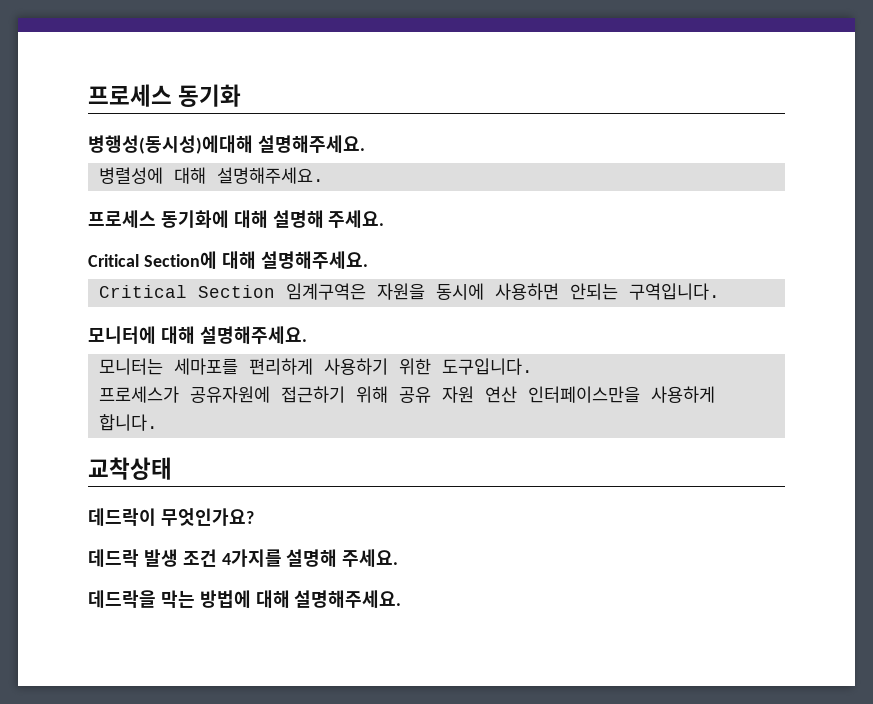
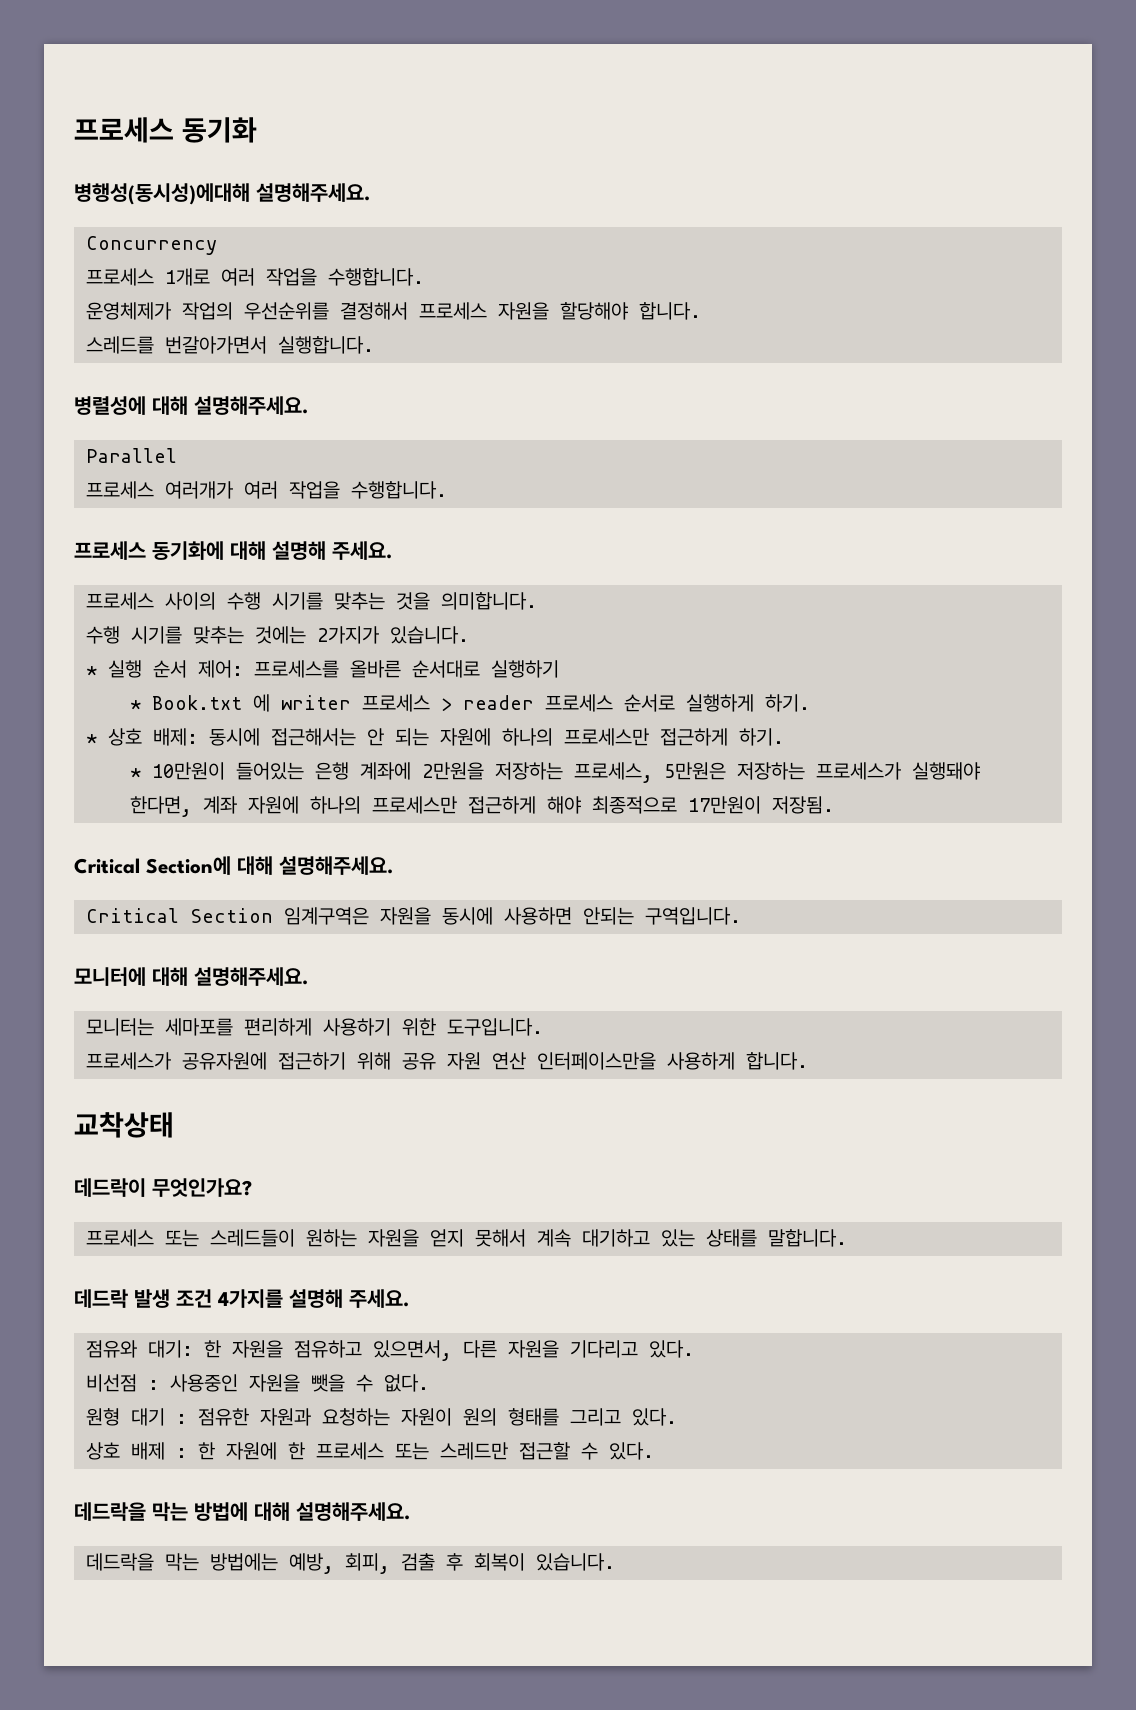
+ Concurrency
+ 프로세스 1개로 여러 작업을 수행합니다.
+ 운영체제가 작업의 우선순위를 결정해서 프로세스 자원을 할당해야 합니다.
+ 스레드를 번갈아가면서 실행합니다.
  병렬성에 대해 설명해주세요.
+ Parallel
+ 프로세스 여러개가 여러 작업을 수행합니다.
+ 프로세스 사이의 수행 시기를 맞추는 것을 의미합니다.
+ 수행 시기를 맞추는 것에는 2가지가 있습니다.
+ * 실행 순서 제어: 프로세스를 올바른 순서대로 실행하기
+ * Book.txt 에 writer 프로세스 > reader 프로세스 순서로 실행하게 하기.
+ * 상호 배제: 동시에 접근해서는 안 되는 자원에 하나의 프로세스만 접근하게 하기.
+ * 10만원이 들어있는 은행 계좌에 2만원을 저장하는 프로세스, 5만원은 저장하는 프로세스가 실행돼야 한다면, 계좌 자원에 하나의 프로세스만 접근하게 해야 최종적으로 17만원이 저장됨.
+ 프로세스 또는 스레드들이 원하는 자원을 얻지 못해서 계속 대기하고 있는 상태를 말합니다.
+ 점유와 대기: 한 자원을 점유하고 있으면서, 다른 자원을 기다리고 있다.
+ 비선점 : 사용중인 자원을 뺏을 수 없다.
+ 원형 대기 : 점유한 자원과 요청하는 자원이 원의 형태를 그리고 있다.
+ 상호 배제 : 한 자원에 한 프로세스 또는 스레드만 접근할 수 있다.
+ 데드락을 막는 방법에는 예방, 회피, 검출 후 회복이 있습니다.

